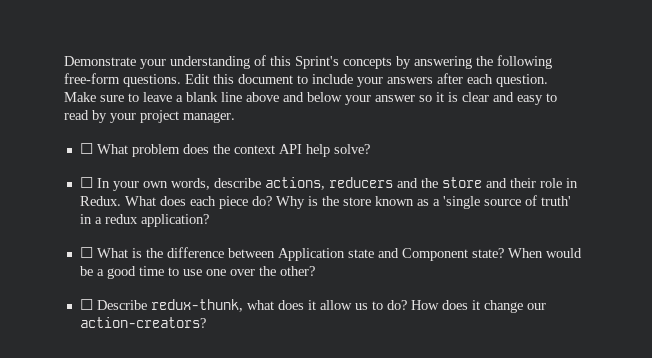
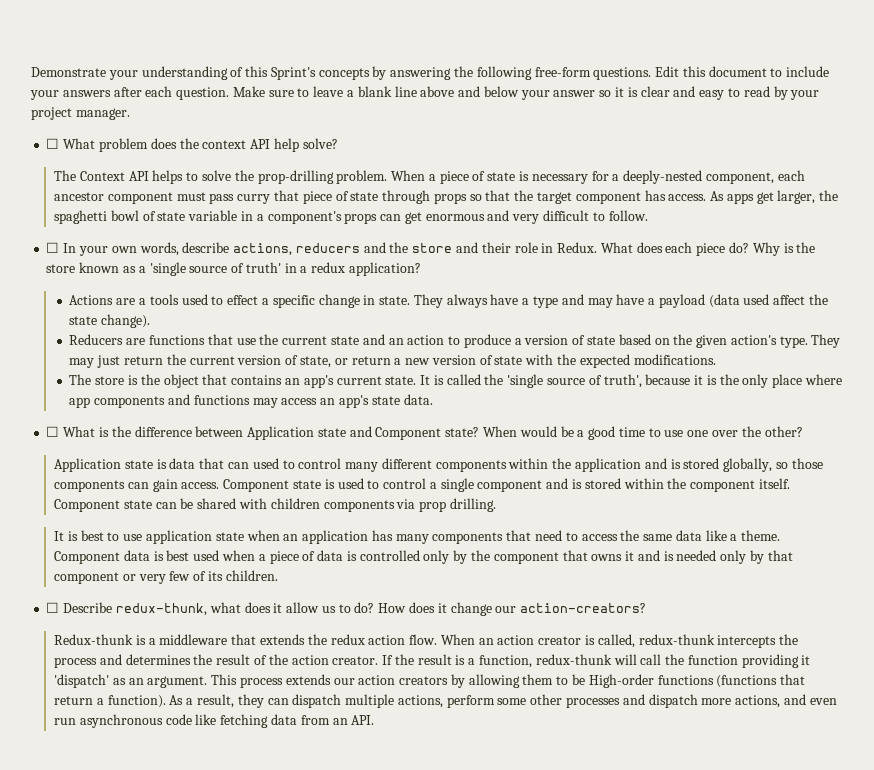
+ The Context API helps to solve the prop-drilling problem. When a piece of state is necessary for a deeply-nested component, each ancestor component must pass curry that piece of state through props so that the target component has access. As apps get larger, the spaghetti bowl of state variable in a component's props can get enormous and very difficult to follow.
+ Actions are a tools used to effect a specific change in state. They always have a type and may have a payload (data used affect the state change).
+ Reducers are functions that use the current state and an action to produce a version of state based on the given action's type. They may just return the current version of state, or return a new version of state with the expected modifications.
+ The store is the object that contains an app's current state. It is called the 'single source of truth', because it is the only place where app components and functions may access an app's state data.
+ Application state is data that can used to control many different components within the application and is stored globally, so those components can gain access. Component state is used to control a single component and is stored within the component itself. Component state can be shared with children components via prop drilling.
+ It is best to use application state when an application has many components that need to access the same data like a theme. Component data is best used when a piece of data is controlled only by the component that owns it and is needed only by that component or very few of its children.
+ Redux-thunk is a middleware that extends the redux action flow. When an action creator is called, redux-thunk intercepts the process and determines the result of the action creator. If the result is a function, redux-thunk will call the function providing it 'dispatch' as an argument. This process extends our action creators by allowing them to be High-order functions (functions that return a function). As a result, they can dispatch multiple actions, perform some other processes and dispatch more actions, and even run asynchronous code like fetching data from an API.

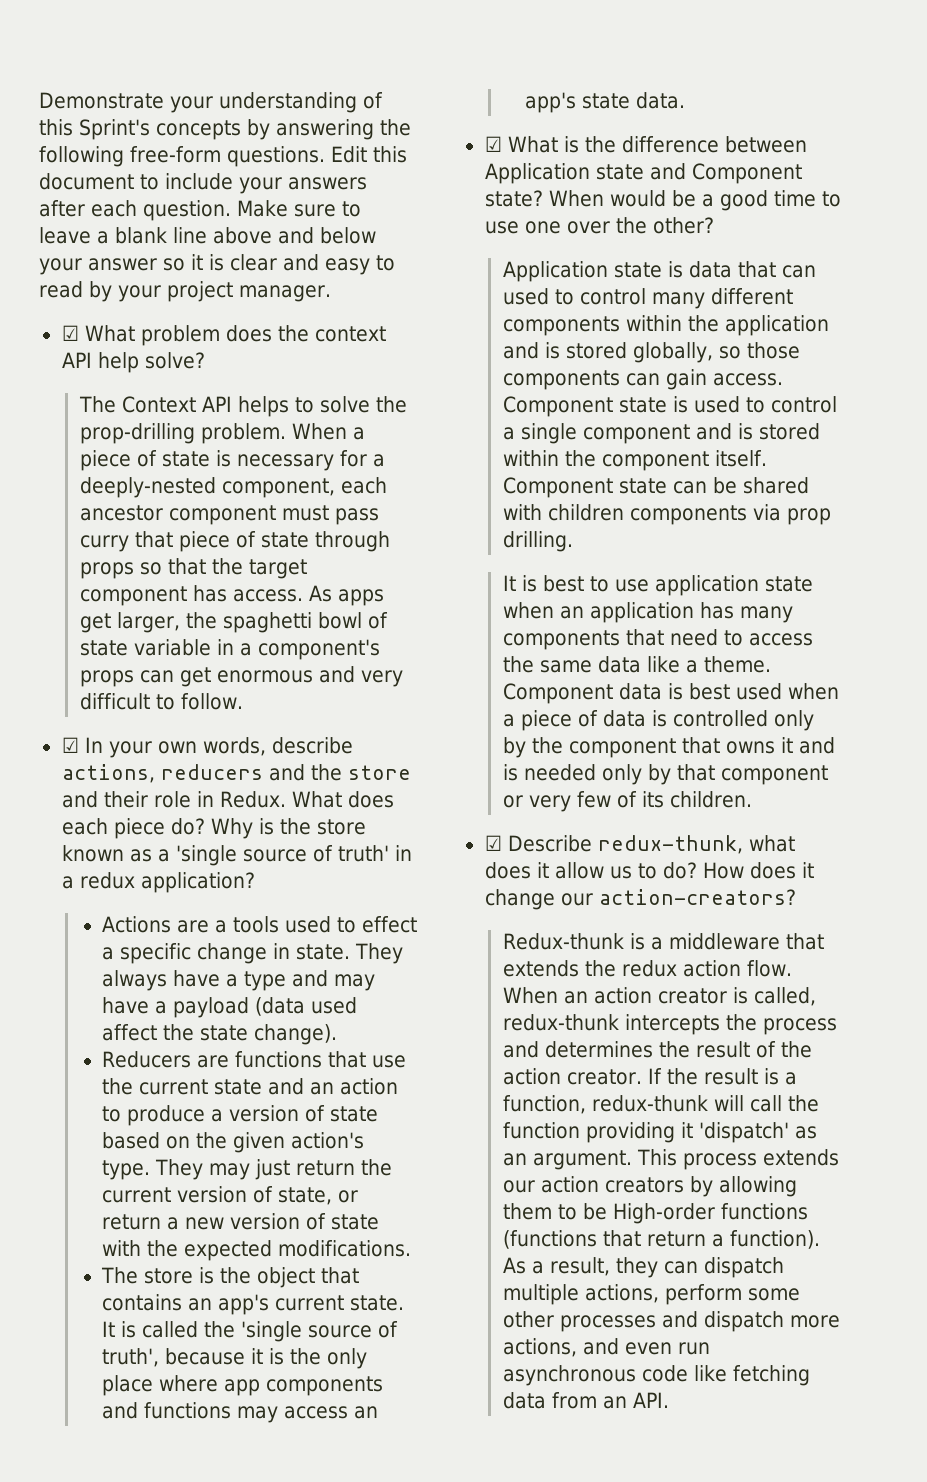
- ☐ What problem does the context API help solve?
+ ☑ What problem does the context API help solve?
- ☐ In your own words, describe actions, reducers and the store and their role in Redux.
+ ☑ In your own words, describe actions, reducers and the store and their role in Redux.
- ☐ What is the difference between Application state and Component state?
+ ☑ What is the difference between Application state and Component state?
- ☐ Describe redux-thunk, what does it allow us to do?
+ ☑ Describe redux-thunk, what does it allow us to do?

